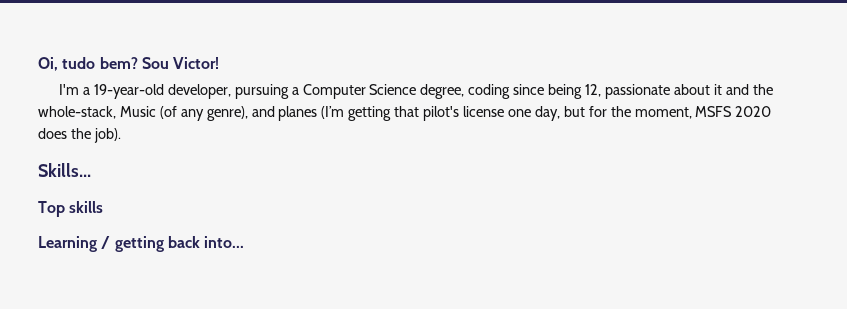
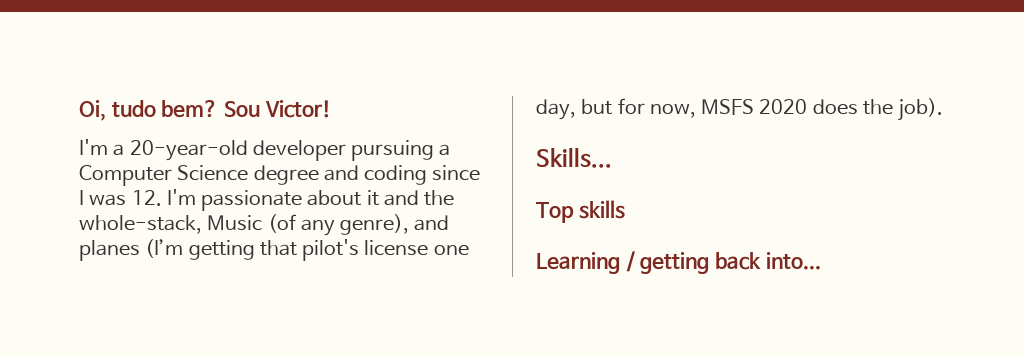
- I'm a 19-year-old developer, pursuing a Computer Science degree, coding since being 12, passionate about it and the whole-stack, Music (of any genre), and planes (I’m getting that pilot's license one day, but for the moment, MSFS 2020 does the job).
+ I'm a 20-year-old developer pursuing a Computer Science degree and coding since I was 12. I'm passionate about it and the whole-stack, Music (of any genre), and planes (I’m getting that pilot's license one day, but for now, MSFS 2020 does the job).

